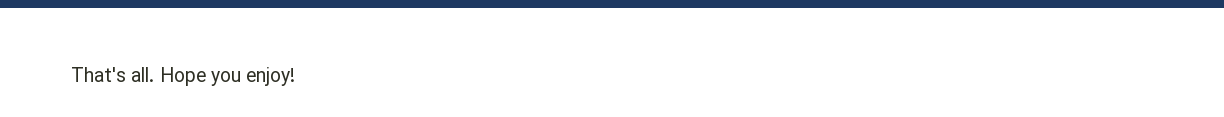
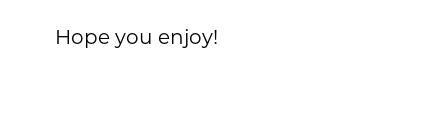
- That's all.

